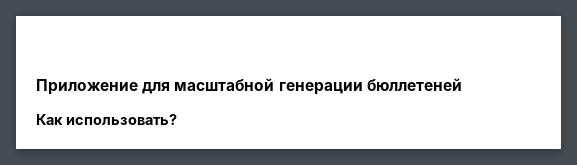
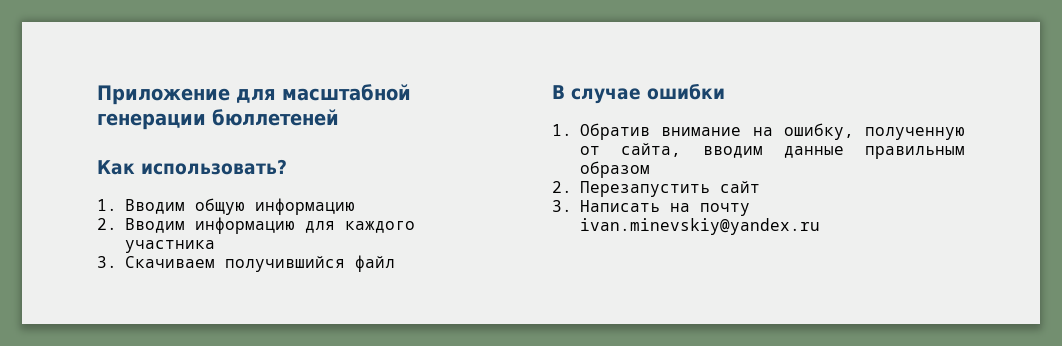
+ 1. Вводим общую информацию
+ 2. Вводим информацию для каждого участника
+ 3. Скачиваем получившийся файл
+ В случае ошибки
+ 1. Обратив внимание на ошибку, полученную от сайта, вводим данные правильным образом
+ 2. Перезапустить сайт
+ 3. Написать на почту ivan.minevskiy@yandex.ru

